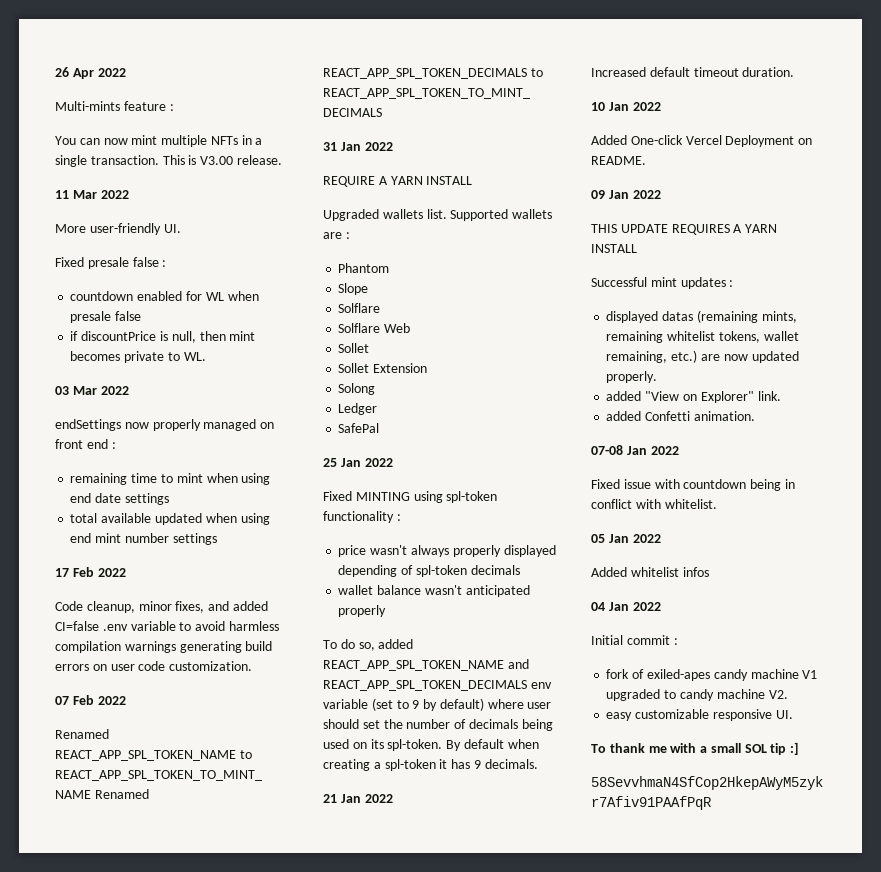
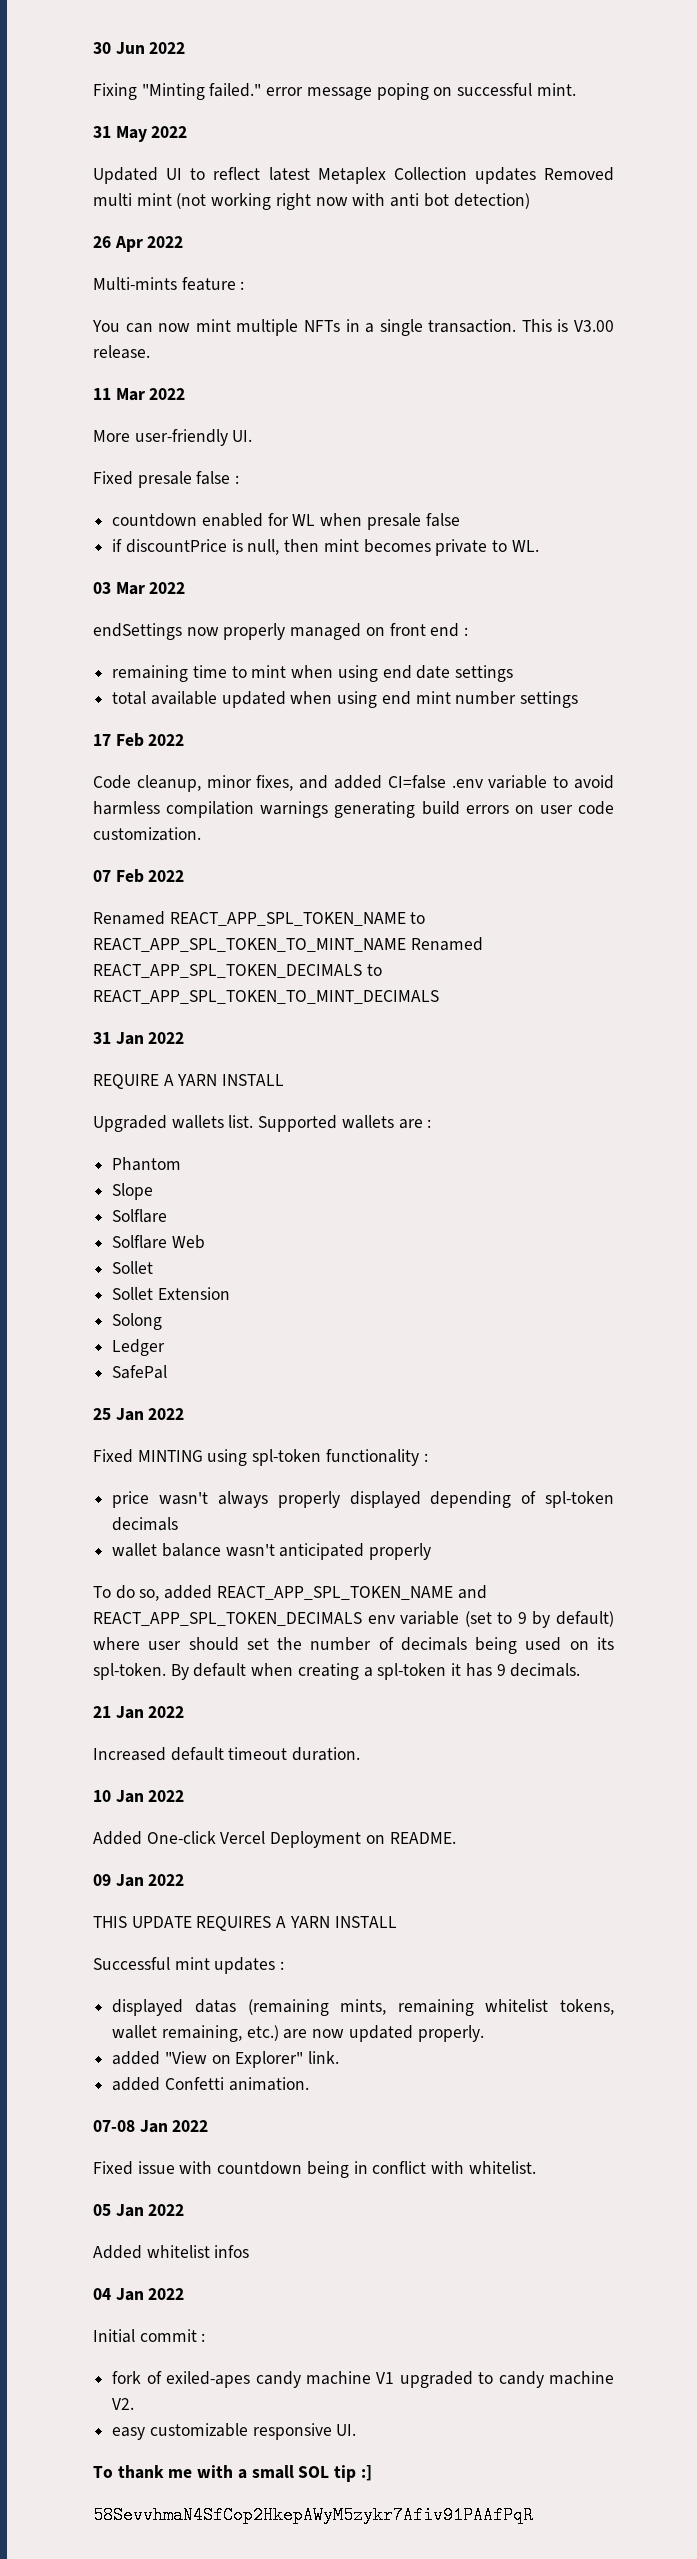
+ 30 Jun 2022
+ Fixing "Minting failed." error message poping on successful mint.
+ 31 May 2022
+ Updated UI to reflect latest Metaplex Collection updates Removed multi mint (not working right now with anti bot detection)

